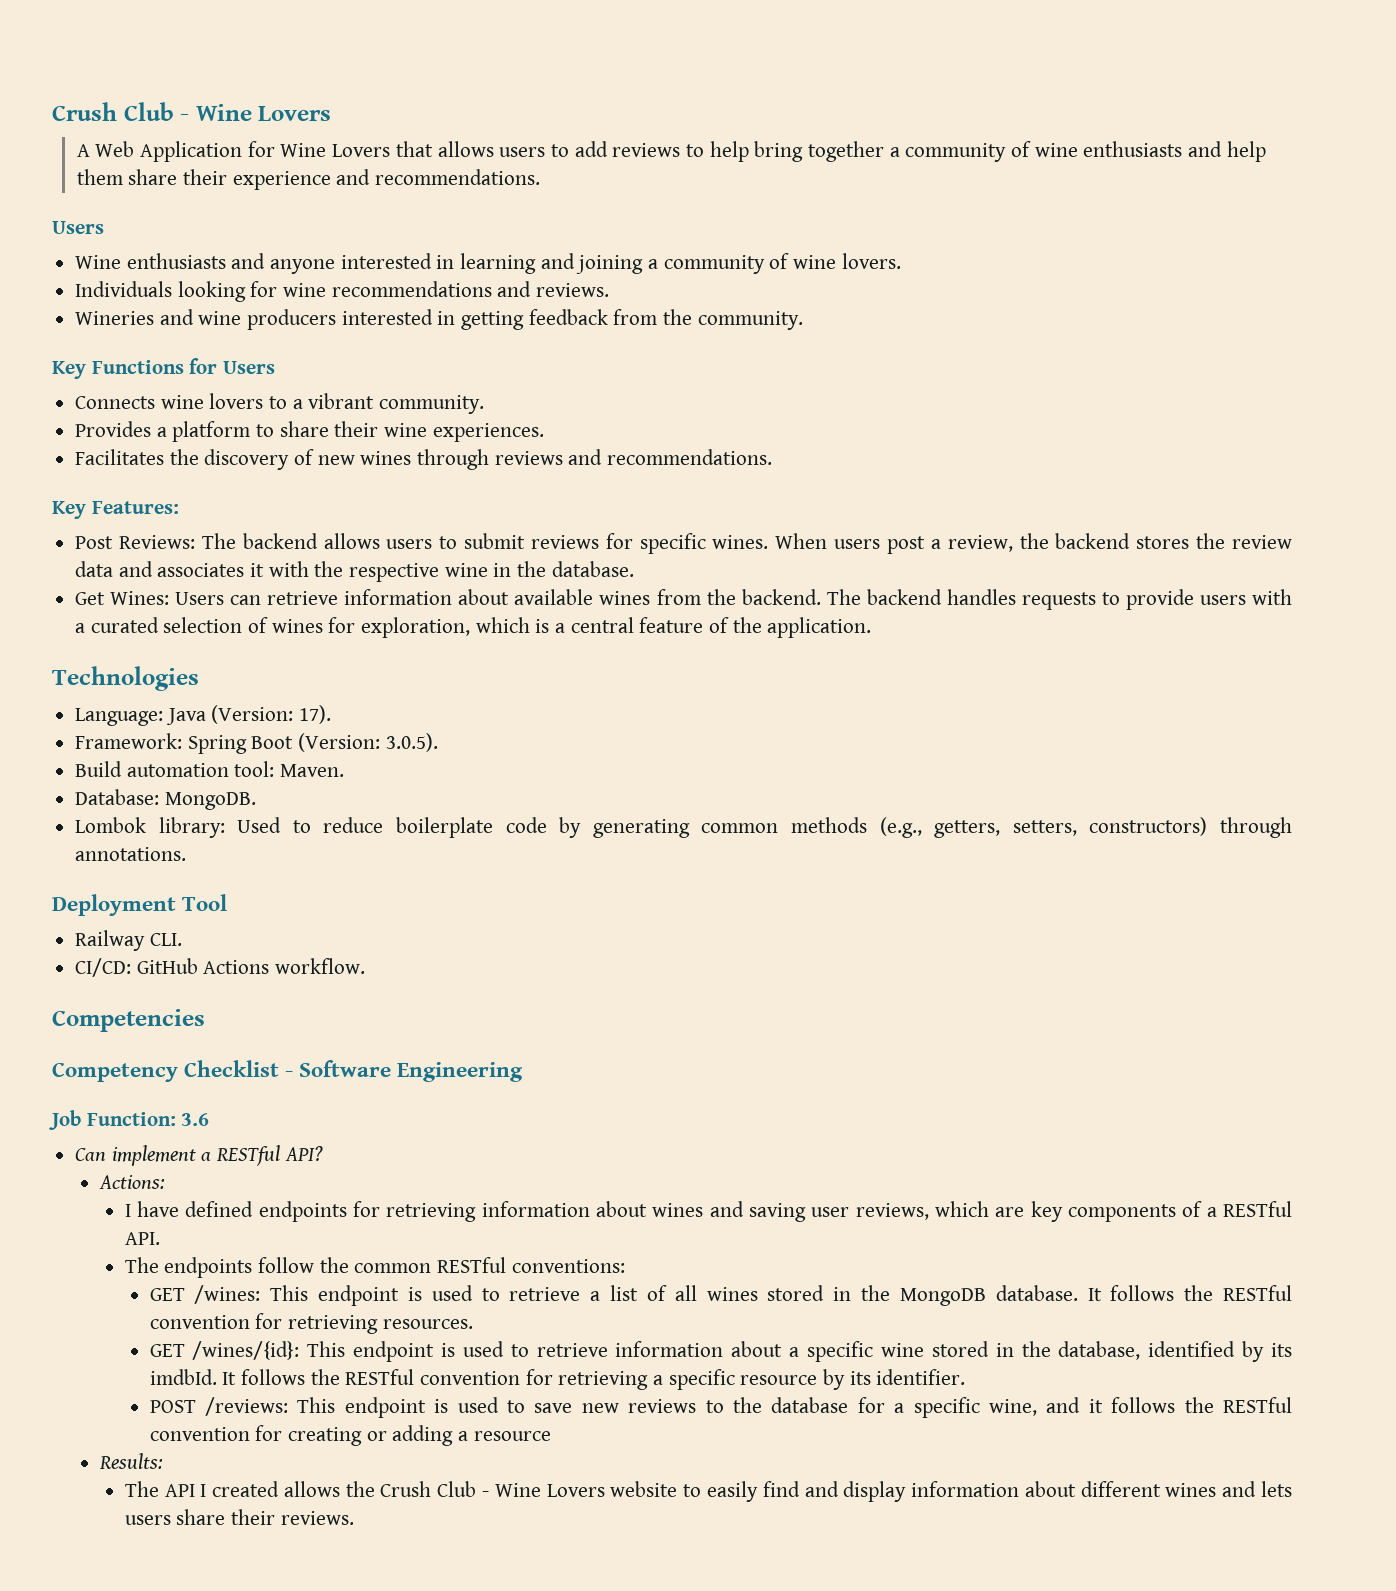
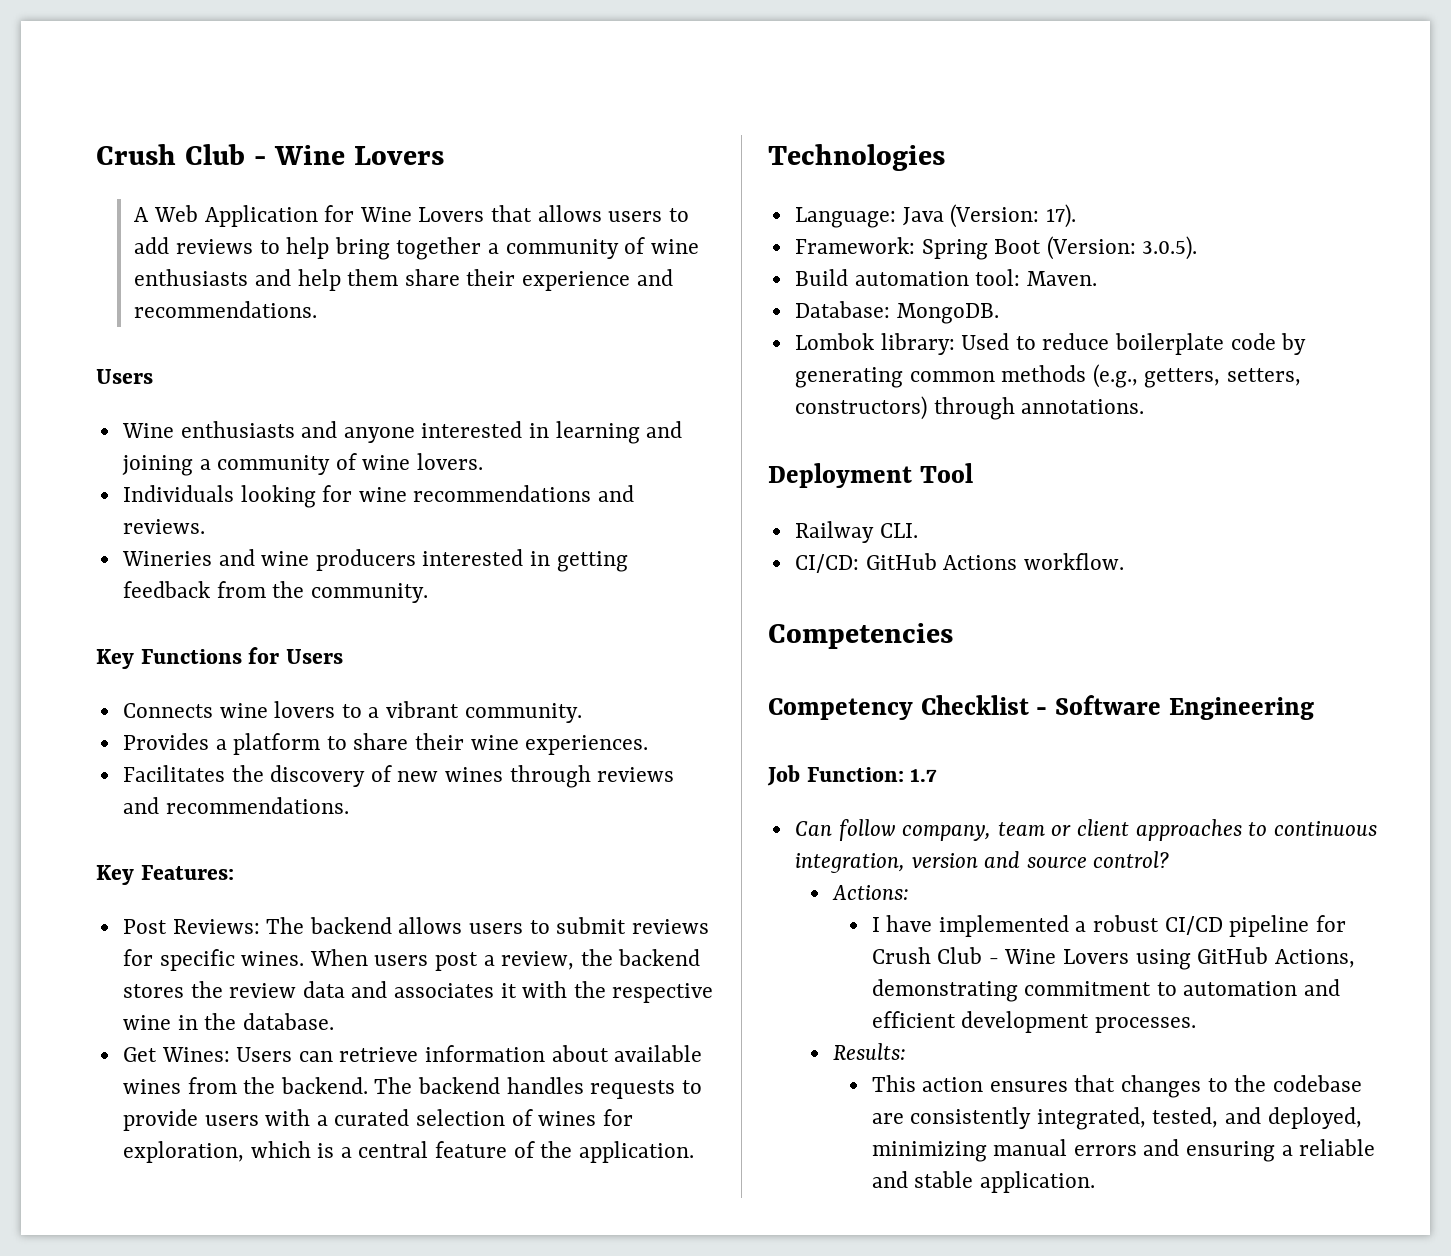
- Job Function: 3.6
+ Job Function: 1.7
- Can implement a RESTful API?
+ Can follow company, team or client approaches to continuous integration, version and source control?
  Actions:
- I have defined endpoints for retrieving information about wines and saving user reviews, which are key components of a RESTful API.
- The endpoints follow the common RESTful conventions:
- GET /wines: This endpoint is used to retrieve a list of all wines stored in the MongoDB database. It follows the RESTful convention for retrieving resources.
- GET /wines/{id}: This endpoint is used to retrieve information about a specific wine stored in the database, identified by its imdbId. It follows the RESTful convention for retrieving a specific resource by its identifier.
- POST /reviews: This endpoint is used to save new reviews to the database for a specific wine, and it follows the RESTful convention for creating or adding a resource
+ I have implemented a robust CI/CD pipeline for Crush Club - Wine Lovers using GitHub Actions, demonstrating commitment to automation and efficient development processes.
  Results:
- The API I created allows the Crush Club - Wine Lovers website to easily find and display information about different wines and lets users share their reviews.
+ This action ensures that changes to the codebase are consistently integrated, tested, and deployed, minimizing manual errors and ensuring a reliable and stable application.

